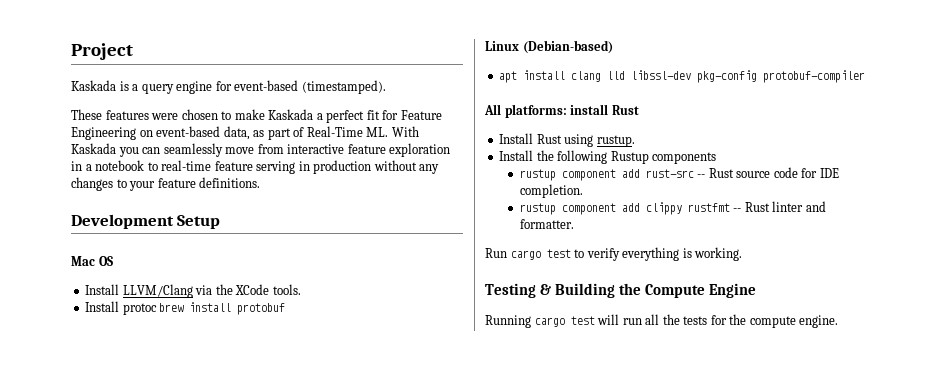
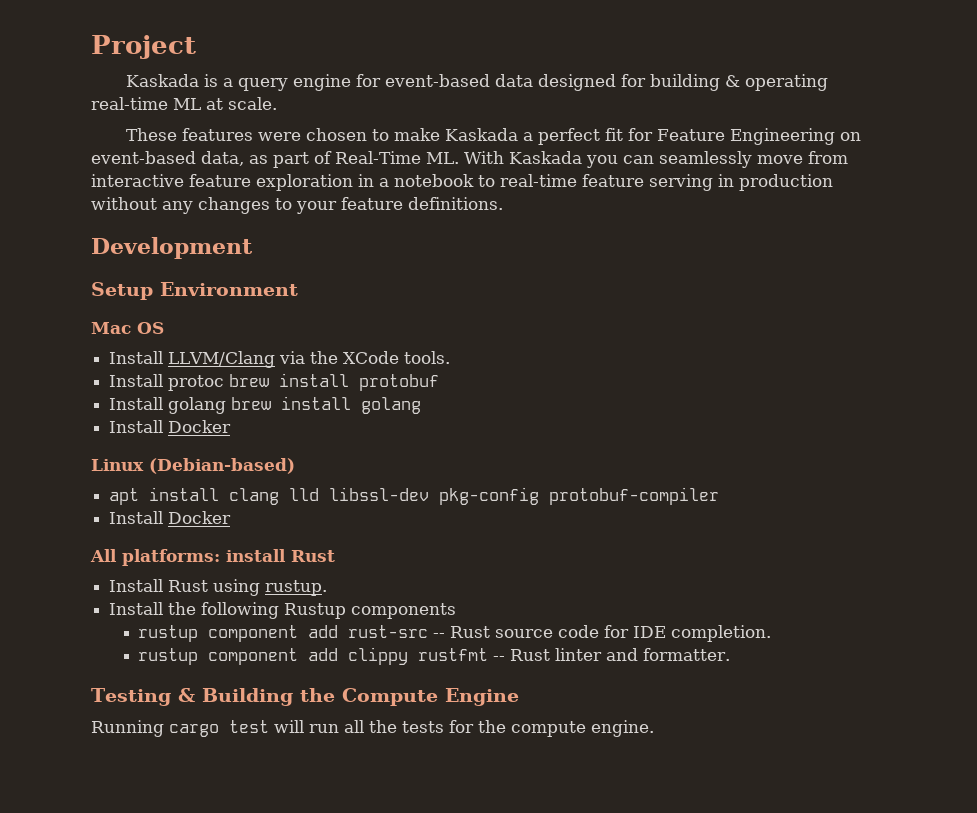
- Kaskada is a query engine for event-based (timestamped).
+ Kaskada is a query engine for event-based data designed for building & operating real-time ML at scale.
- Development Setup
+ Development
+ Setup Environment
+ Install golang brew install golang
+ Install Docker
  apt install clang lld libssl-dev pkg-config protobuf-compiler
+ Install Docker
- Run cargo test to verify everything is working.

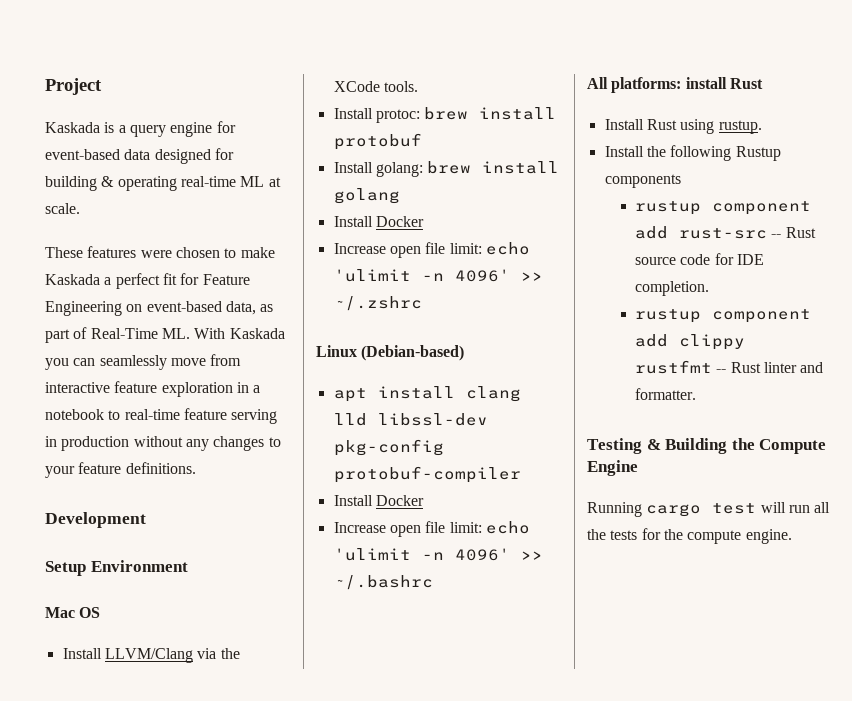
- Install protoc brew install protobuf
+ Install protoc: brew install protobuf
- Install golang brew install golang
+ Install golang: brew install golang
+ Increase open file limit: echo 'ulimit -n 4096' >> ~/.zshrc
+ Increase open file limit: echo 'ulimit -n 4096' >> ~/.bashrc

